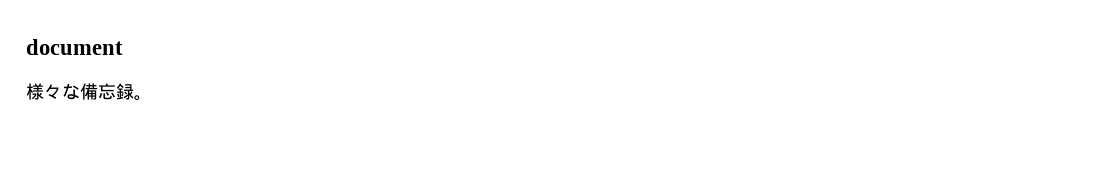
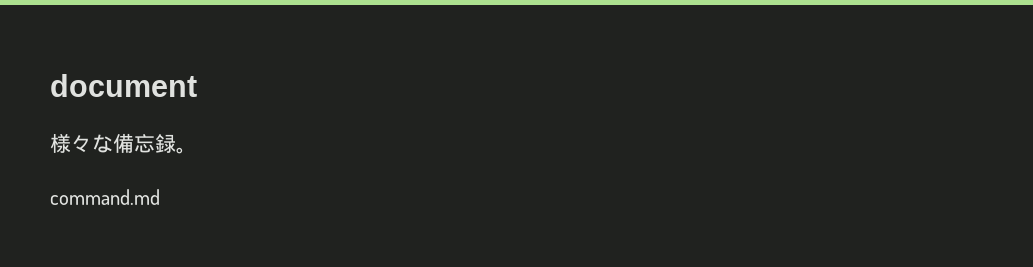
+ command.md

